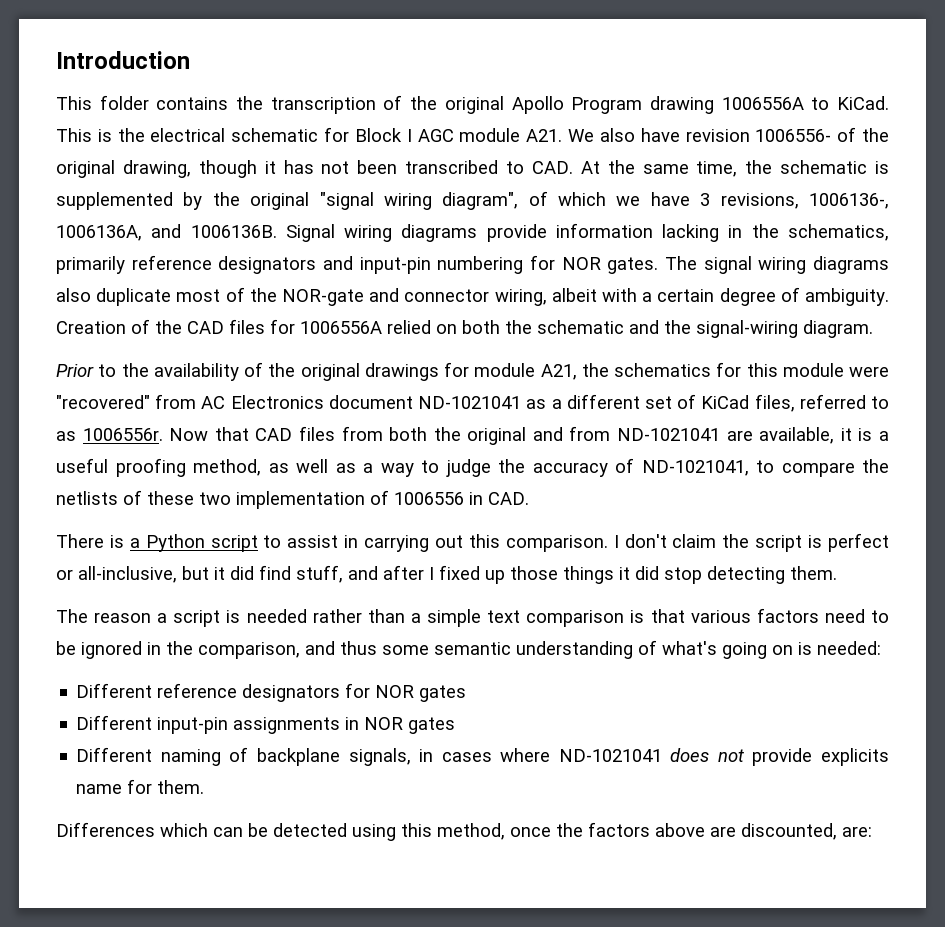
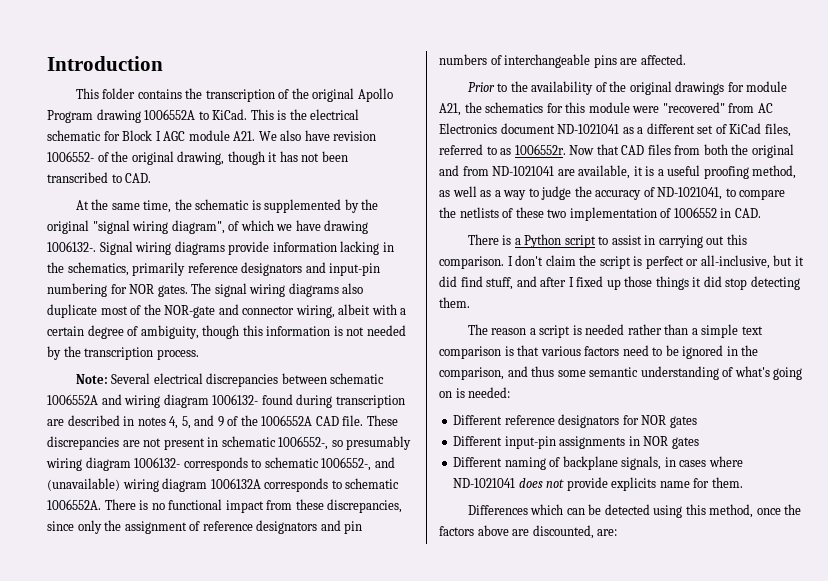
- This folder contains the transcription of the original Apollo Program drawing 1006556A to KiCad.
+ This folder contains the transcription of the original Apollo Program drawing 1006552A to KiCad.
- This is the electrical schematic for Block I AGC module A21. We also have revision 1006556- of the original drawing, though it has not been transcribed to CAD. At the same time, the schematic is supplemented by the original "signal wiring diagram", of which we have 3 revisions, 1006136-, 1006136A, and 1006136B.
+ This is the electrical schematic for Block I AGC module A21. We also have revision 1006552- of the original drawing, though it has not been transcribed to CAD.
+ At the same time, the schematic is supplemented by the original "signal wiring diagram", of which we have drawing 1006132-.
- The signal wiring diagrams also duplicate most of the NOR-gate and connector wiring, albeit with a certain degree of ambiguity. Creation of the CAD files for 1006556A relied on both the schematic and the signal-wiring diagram.
+ The signal wiring diagrams also duplicate most of the NOR-gate and connector wiring, albeit with a certain degree of ambiguity, though this information is not needed by the transcription process.
+ Note: Several electrical discrepancies between schematic 1006552A and wiring diagram 1006132- found during transcription are described in notes 4, 5, and 9 of the 1006552A CAD file. These discrepancies are not present in schematic 1006552-, so presumably wiring diagram 1006132- corresponds to schematic 1006552-, and (unavailable) wiring diagram 1006132A corresponds to schematic 1006552A. There is no functional impact from these discrepancies, since only the assignment of reference designators and pin numbers of interchangeable pins are affected.
- Prior to the availability of the original drawings for module A21, the schematics for this module were "recovered" from AC Electronics document ND-1021041 as a different set of KiCad files, referred to as 1006556r.
+ Prior to the availability of the original drawings for module A21, the schematics for this module were "recovered" from AC Electronics document ND-1021041 as a different set of KiCad files, referred to as 1006552r.
- Now that CAD files from both the original and from ND-1021041 are available, it is a useful proofing method, as well as a way to judge the accuracy of ND-1021041, to compare the netlists of these two implementation of 1006556 in CAD.
+ Now that CAD files from both the original and from ND-1021041 are available, it is a useful proofing method, as well as a way to judge the accuracy of ND-1021041, to compare the netlists of these two implementation of 1006552 in CAD.

